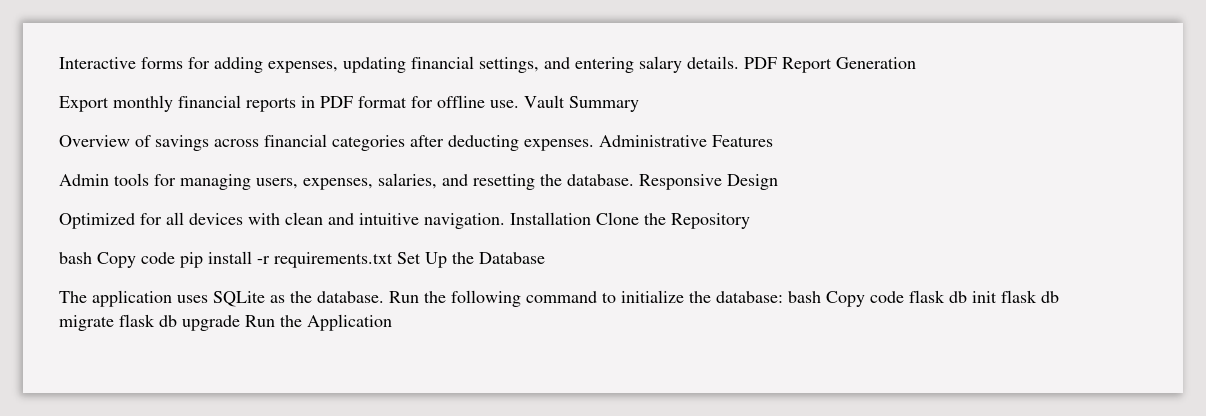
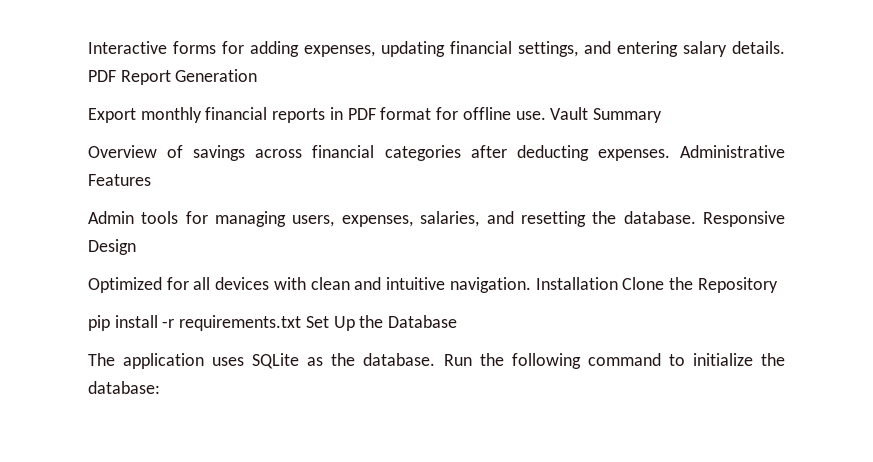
- bash Copy code pip install -r requirements.txt Set Up the Database
+ pip install -r requirements.txt Set Up the Database
- Run the following command to initialize the database: bash Copy code flask db init flask db migrate flask db upgrade Run the Application
+ Run the following command to initialize the database:

